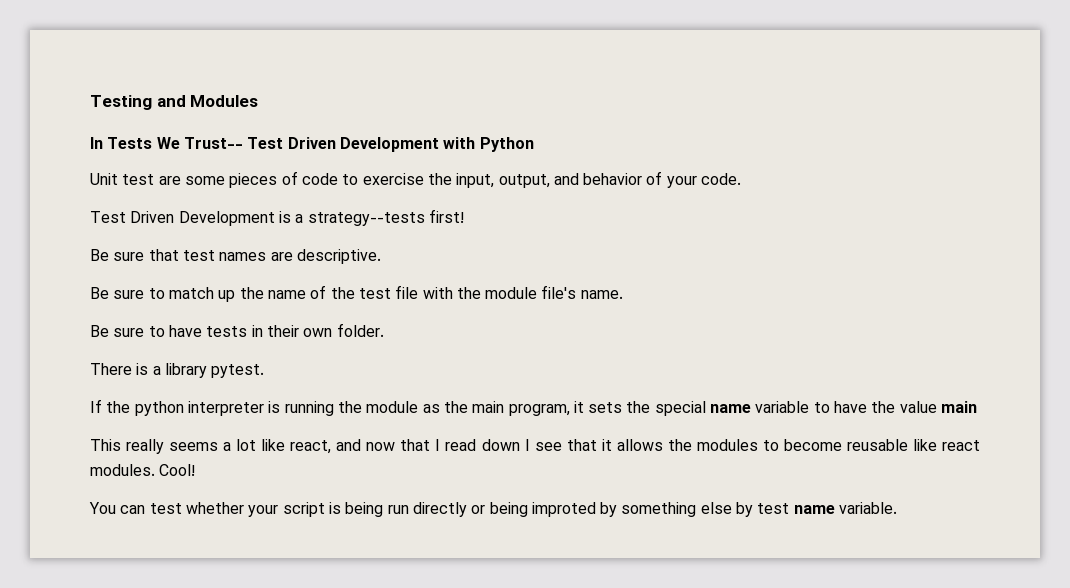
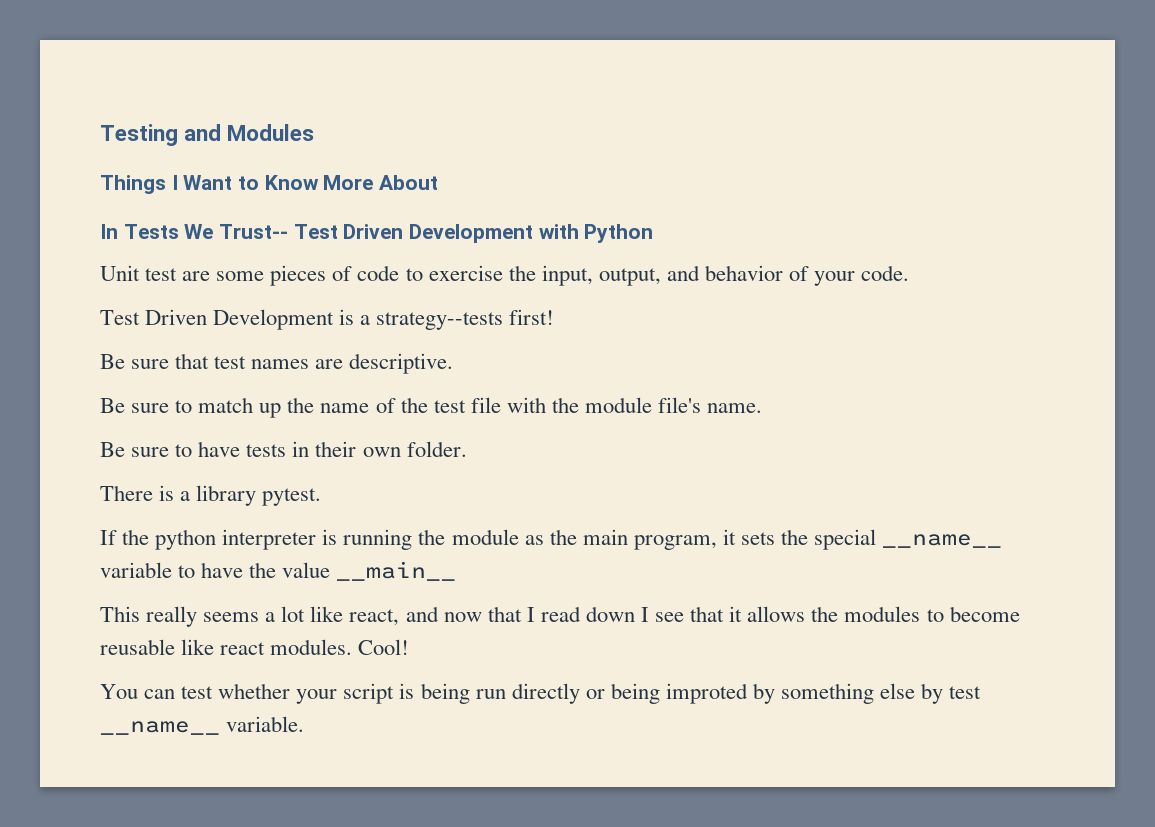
+ Things I Want to Know More About
- If the python interpreter is running the module as the main program, it sets the special name variable to have the value main
+ If the python interpreter is running the module as the main program, it sets the special __name__ variable to have the value __main__
- You can test whether your script is being run directly or being improted by something else by test name variable.
+ You can test whether your script is being run directly or being improted by something else by test __name__ variable.

